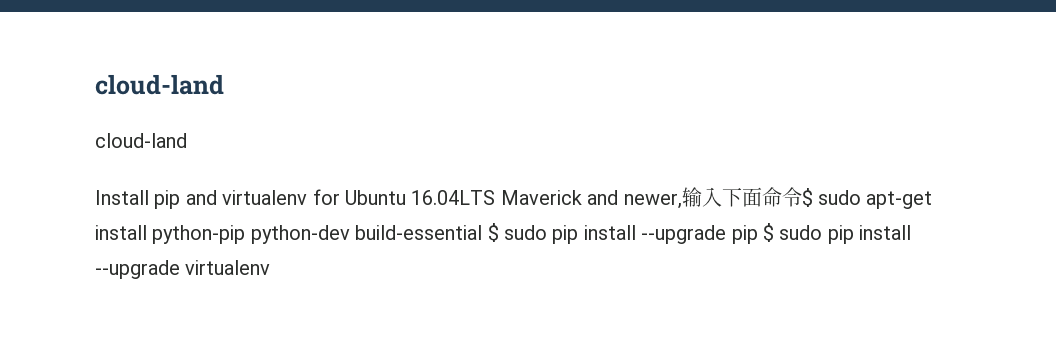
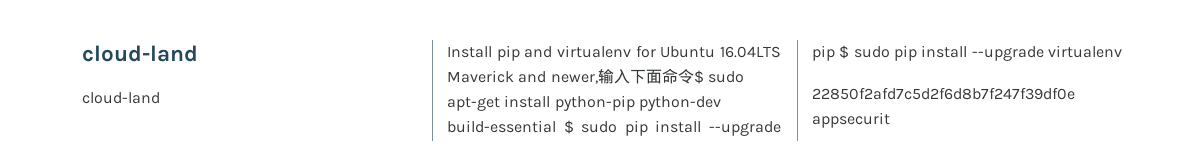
+ 22850f2afd7c5d2f6d8b7f247f39df0e appsecurit

